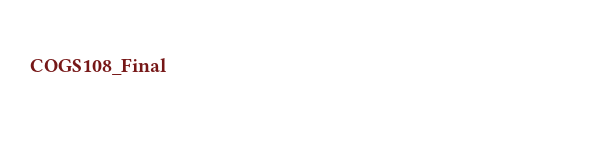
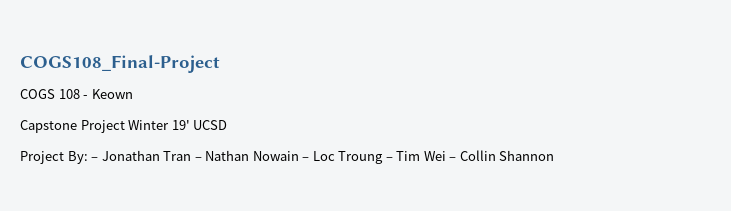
- COGS108_Final
+ COGS108_Final-Project
+ COGS 108 - Keown
+ Capstone Project Winter 19' UCSD
+ Project By: – Jonathan Tran – Nathan Nowain – Loc Troung – Tim Wei – Collin Shannon

